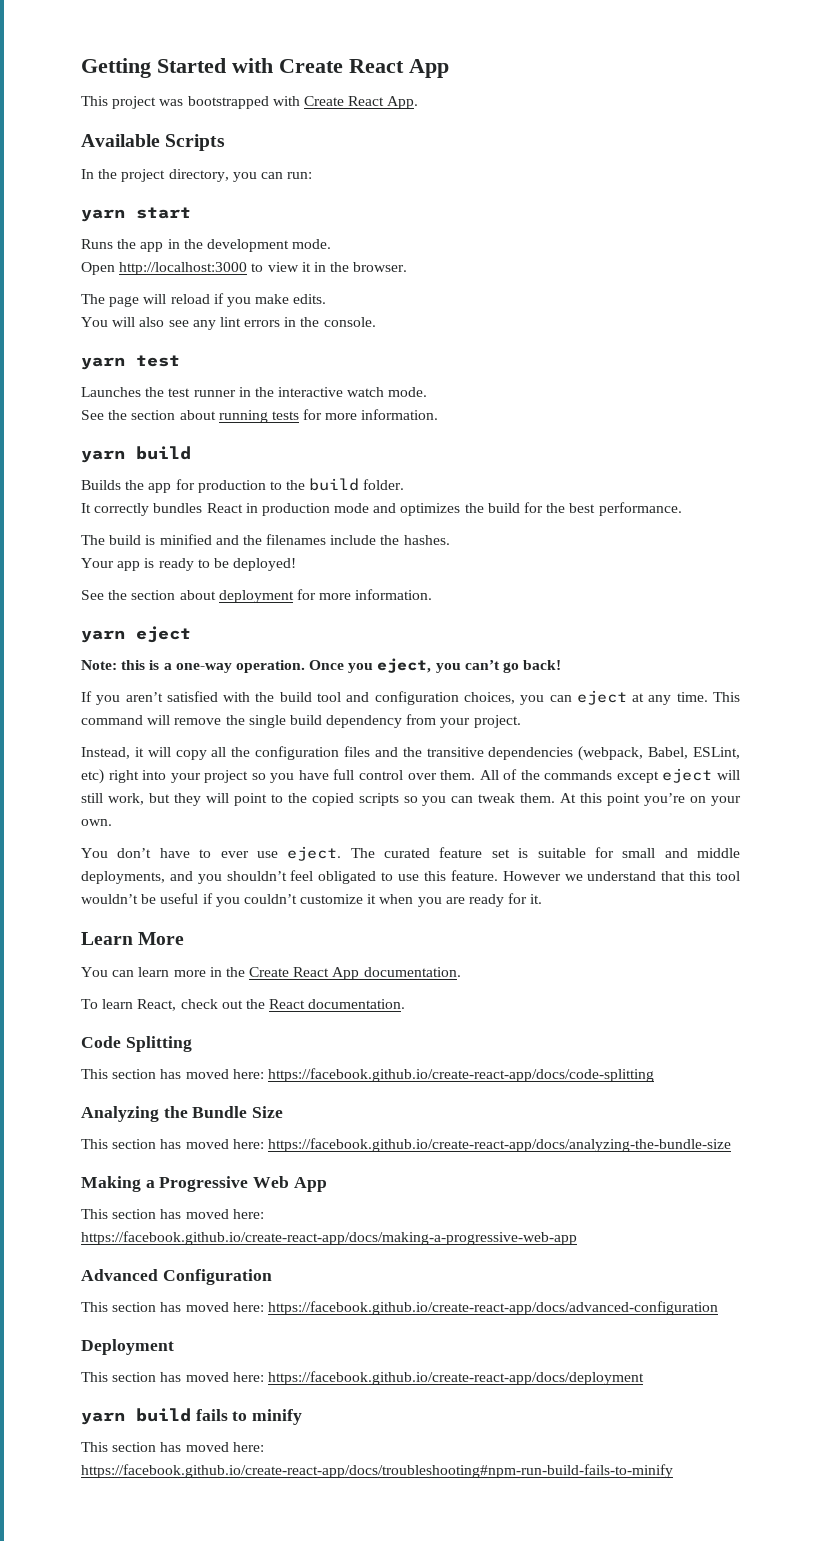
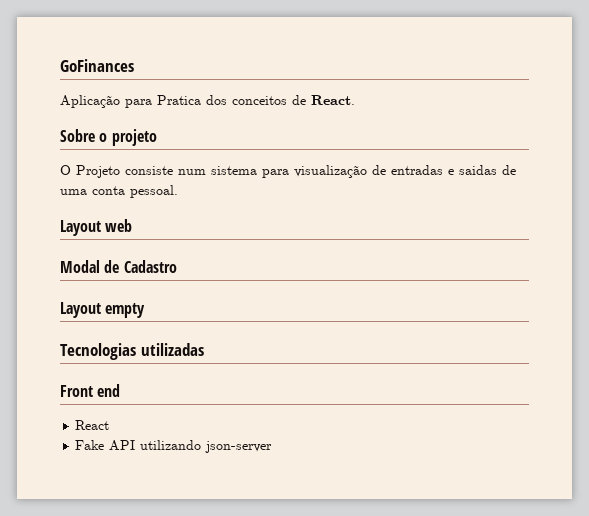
- Getting Started with Create React App
- This project was bootstrapped with Create React App.
- Available Scripts
- In the project directory, you can run:
- yarn start
- Runs the app in the development mode.
- Open http://localhost:3000 to view it in the browser.
- The page will reload if you make edits.
- You will also see any lint errors in the console.
- yarn test
- Launches the test runner in the interactive watch mode.
- See the section about running tests for more information.
- yarn build
- Builds the app for production to the build folder.
- It correctly bundles React in production mode and optimizes the build for the best performance.
- The build is minified and the filenames include the hashes.
- Your app is ready to be deployed!
- See the section about deployment for more information.
- yarn eject
- Note: this is a one-way operation. Once you eject, you can’t go back!
- If you aren’t satisfied with the build tool and configuration choices, you can eject at any time. This command will remove the single build dependency from your project.
- Instead, it will copy all the configuration files and the transitive dependencies (webpack, Babel, ESLint, etc) right into your project so you have full control over them. All of the commands except eject will still work, but they will point to the copied scripts so you can tweak them. At this point you’re on your own.
- You don’t have to ever use eject. The curated feature set is suitable for small and middle deployments, and you shouldn’t feel obligated to use this feature. However we understand that this tool wouldn’t be useful if you couldn’t customize it when you are ready for it.
- Learn More
- You can learn more in the Create React App documentation.
- To learn React, check out the React documentation.
- Code Splitting
- This section has moved here: https://facebook.github.io/create-react-app/docs/code-splitting
- Analyzing the Bundle Size
- This section has moved here: https://facebook.github.io/create-react-app/docs/analyzing-the-bundle-size
- Making a Progressive Web App
- This section has moved here: https://facebook.github.io/create-react-app/docs/making-a-progressive-web-app
- Advanced Configuration
- This section has moved here: https://facebook.github.io/create-react-app/docs/advanced-configuration
- Deployment
- This section has moved here: https://facebook.github.io/create-react-app/docs/deployment
- yarn build fails to minify
- This section has moved here: https://facebook.github.io/create-react-app/docs/troubleshooting#npm-run-build-fails-to-minify
+ GoFinances
+ Aplicação para Pratica dos conceitos de React.
+ Sobre o projeto
+ O Projeto consiste num sistema para visualização de entradas e saidas de uma conta pessoal.
+ Layout web
+ Modal de Cadastro
+ Layout empty
+ Tecnologias utilizadas
+ Front end
+ React
+ Fake API utilizando json-server

